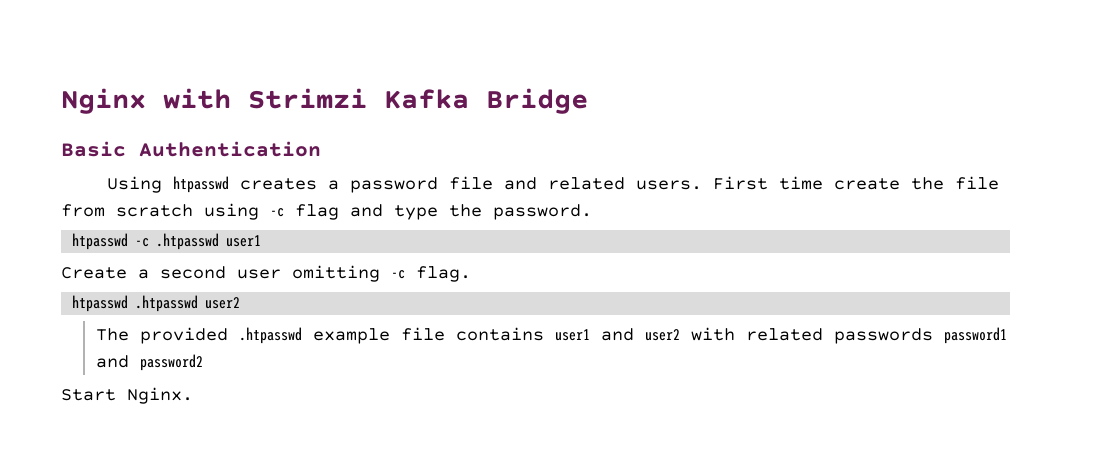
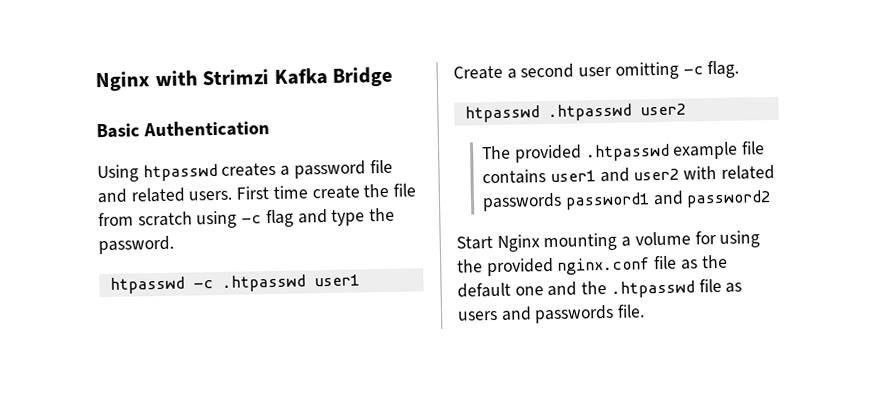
- Start Nginx.
+ Start Nginx mounting a volume for using the provided nginx.conf file as the default one and the .htpasswd file as users and passwords file.

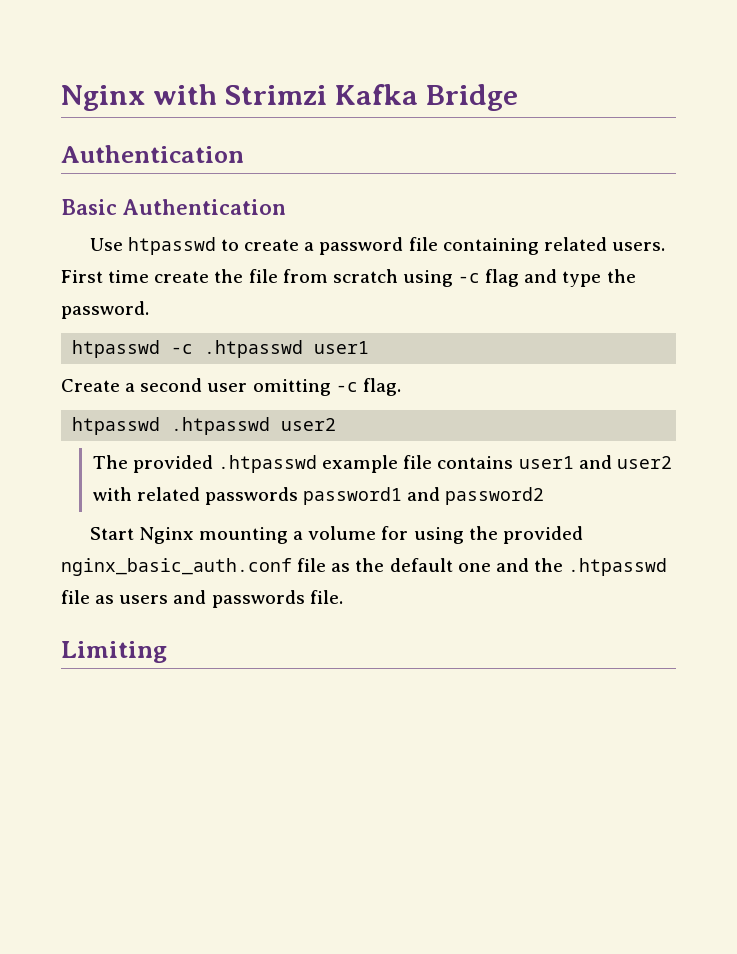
  Nginx with Strimzi Kafka Bridge
+ Authentication
- Using htpasswd creates a password file and related users.
+ Use htpasswd to create a password file containing related users.
- Start Nginx mounting a volume for using the provided nginx.conf file as the default one and the .htpasswd file as users and passwords file.
+ Start Nginx mounting a volume for using the provided nginx_basic_auth.conf file as the default one and the .htpasswd file as users and passwords file.
+ Limiting

